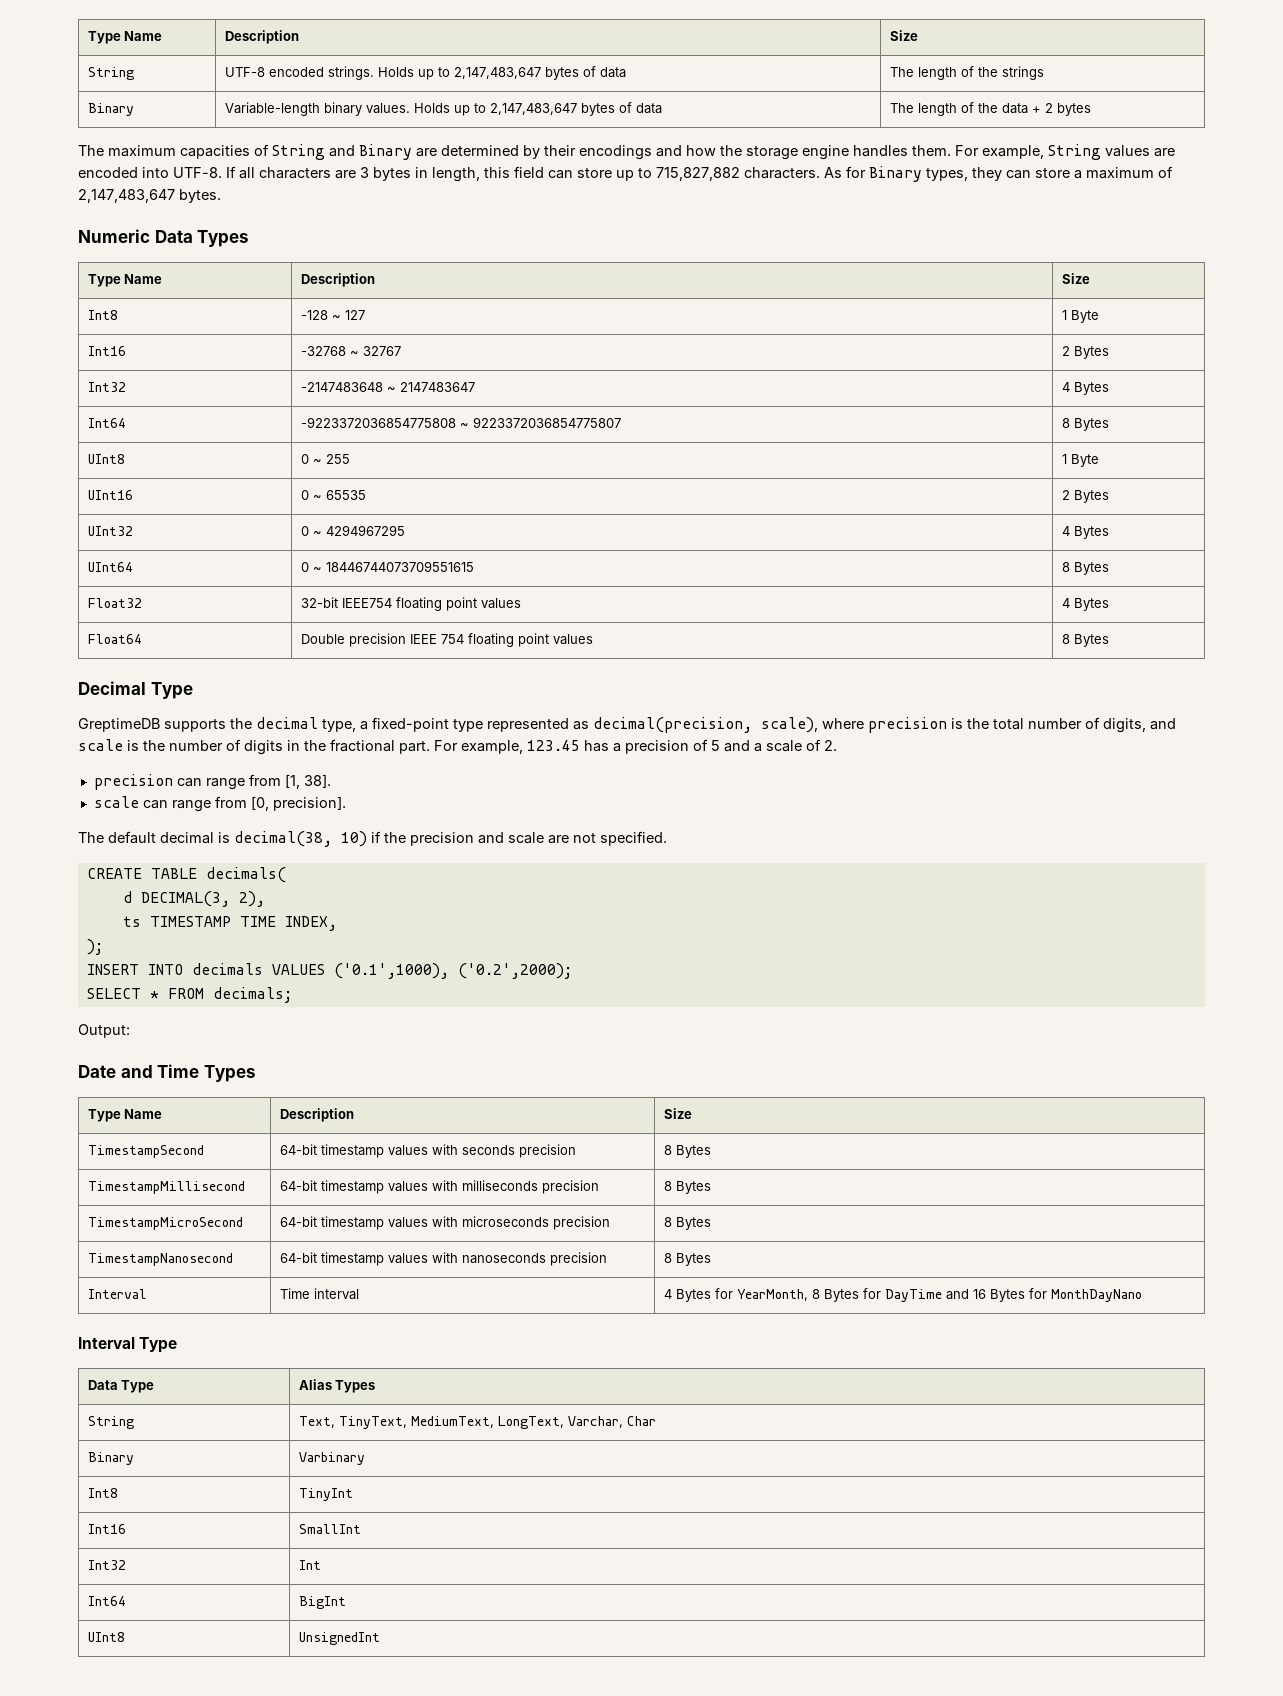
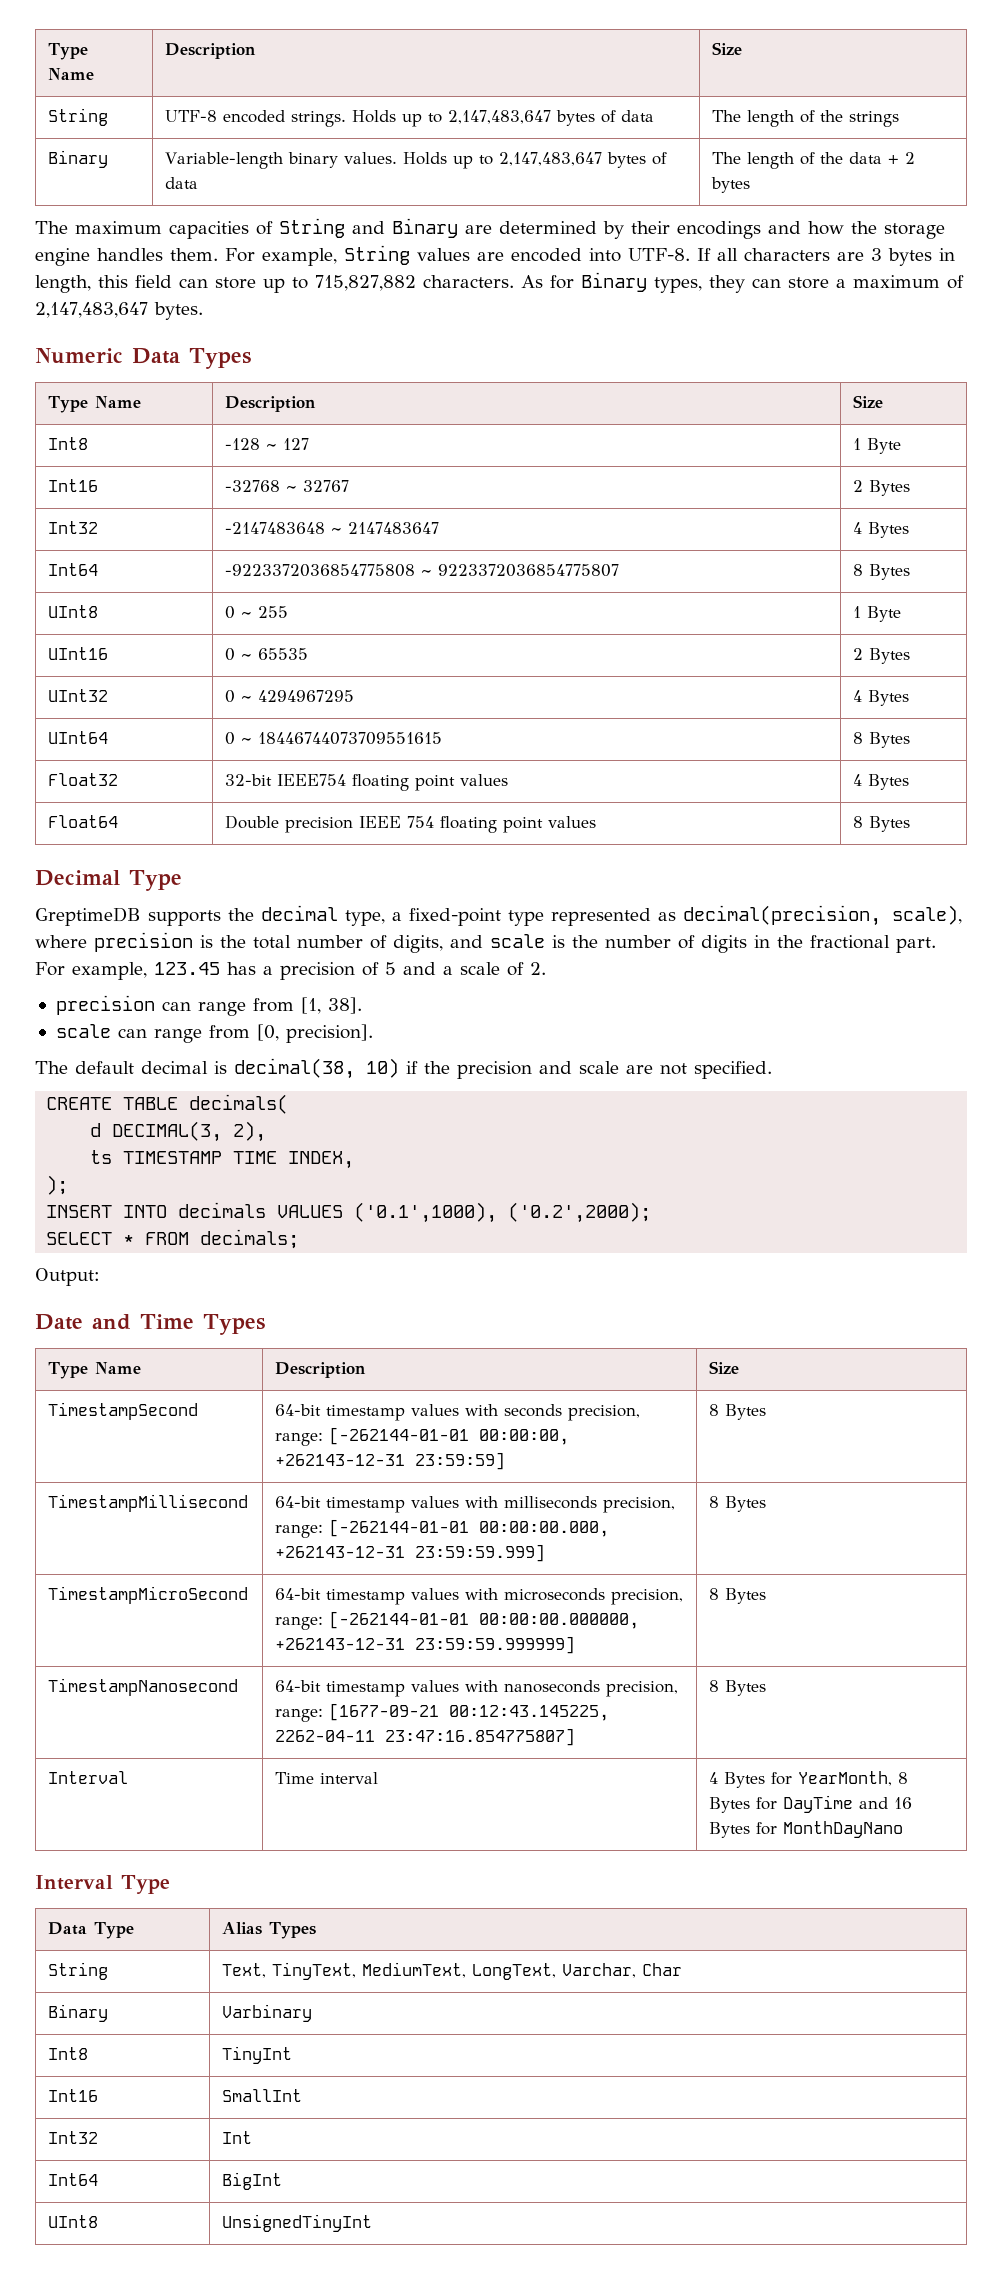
- TimestampSecond | 64-bit timestamp values with seconds precision | 8 Bytes
+ TimestampSecond | 64-bit timestamp values with seconds precision, range: [-262144-01-01 00:00:00, +262143-12-31 23:59:59] | 8 Bytes
- TimestampMillisecond | 64-bit timestamp values with milliseconds precision | 8 Bytes
+ TimestampMillisecond | 64-bit timestamp values with milliseconds precision, range: [-262144-01-01 00:00:00.000, +262143-12-31 23:59:59.999] | 8 Bytes
- TimestampMicroSecond | 64-bit timestamp values with microseconds precision | 8 Bytes
+ TimestampMicroSecond | 64-bit timestamp values with microseconds precision, range: [-262144-01-01 00:00:00.000000, +262143-12-31 23:59:59.999999] | 8 Bytes
- TimestampNanosecond | 64-bit timestamp values with nanoseconds precision | 8 Bytes
+ TimestampNanosecond | 64-bit timestamp values with nanoseconds precision, range: [1677-09-21 00:12:43.145225, 2262-04-11 23:47:16.854775807] | 8 Bytes
- UInt8 | UnsignedInt
+ UInt8 | UnsignedTinyInt

